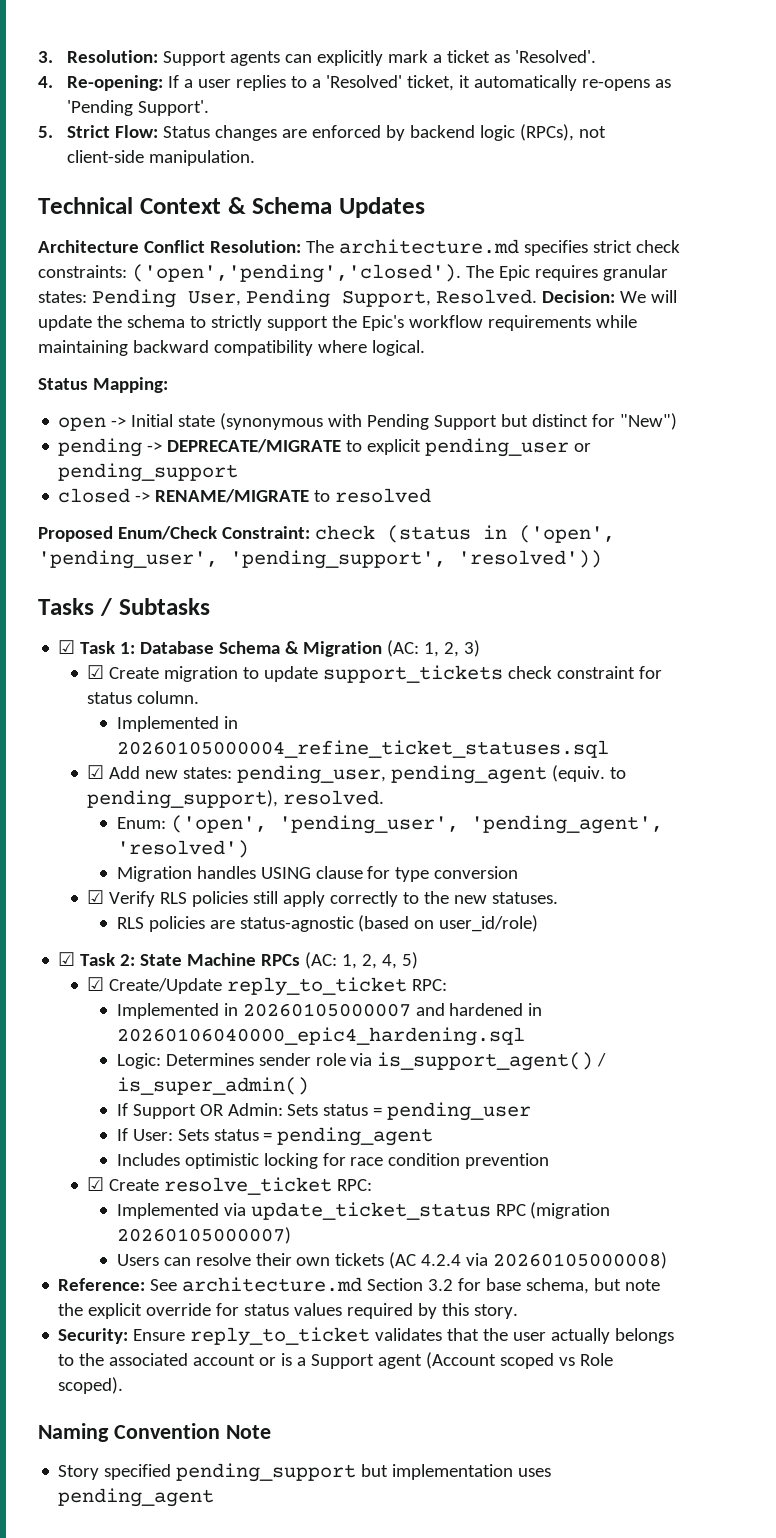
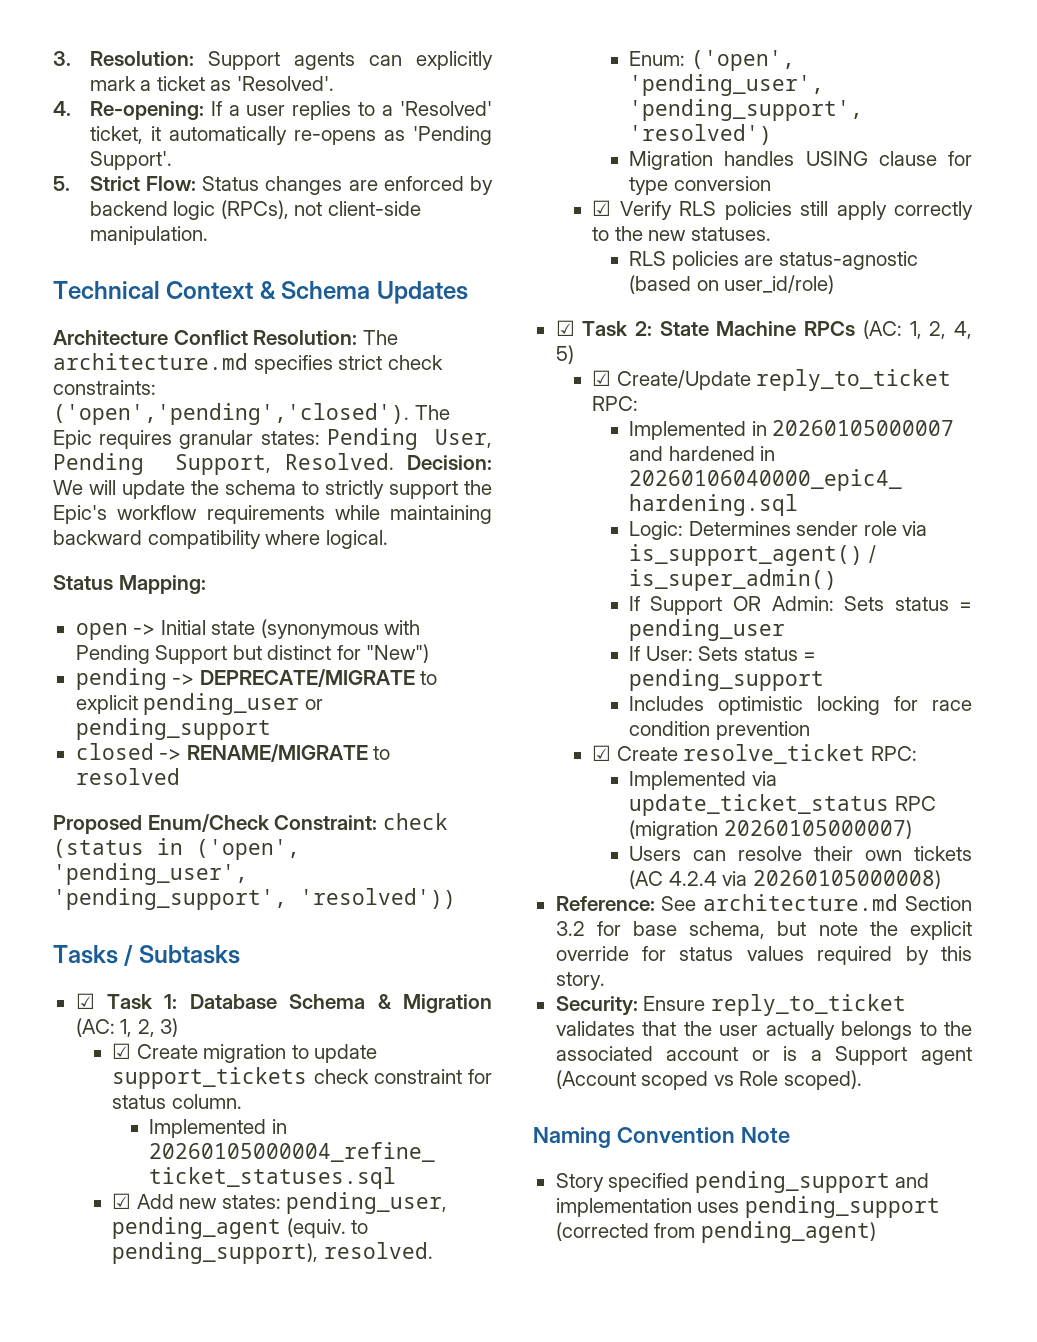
- Enum: ('open', 'pending_user', 'pending_agent', 'resolved')
+ Enum: ('open', 'pending_user', 'pending_support', 'resolved')
- If User: Sets status = pending_agent
+ If User: Sets status = pending_support
- Story specified pending_support but implementation uses pending_agent
+ Story specified pending_support and implementation uses pending_support (corrected from pending_agent)

